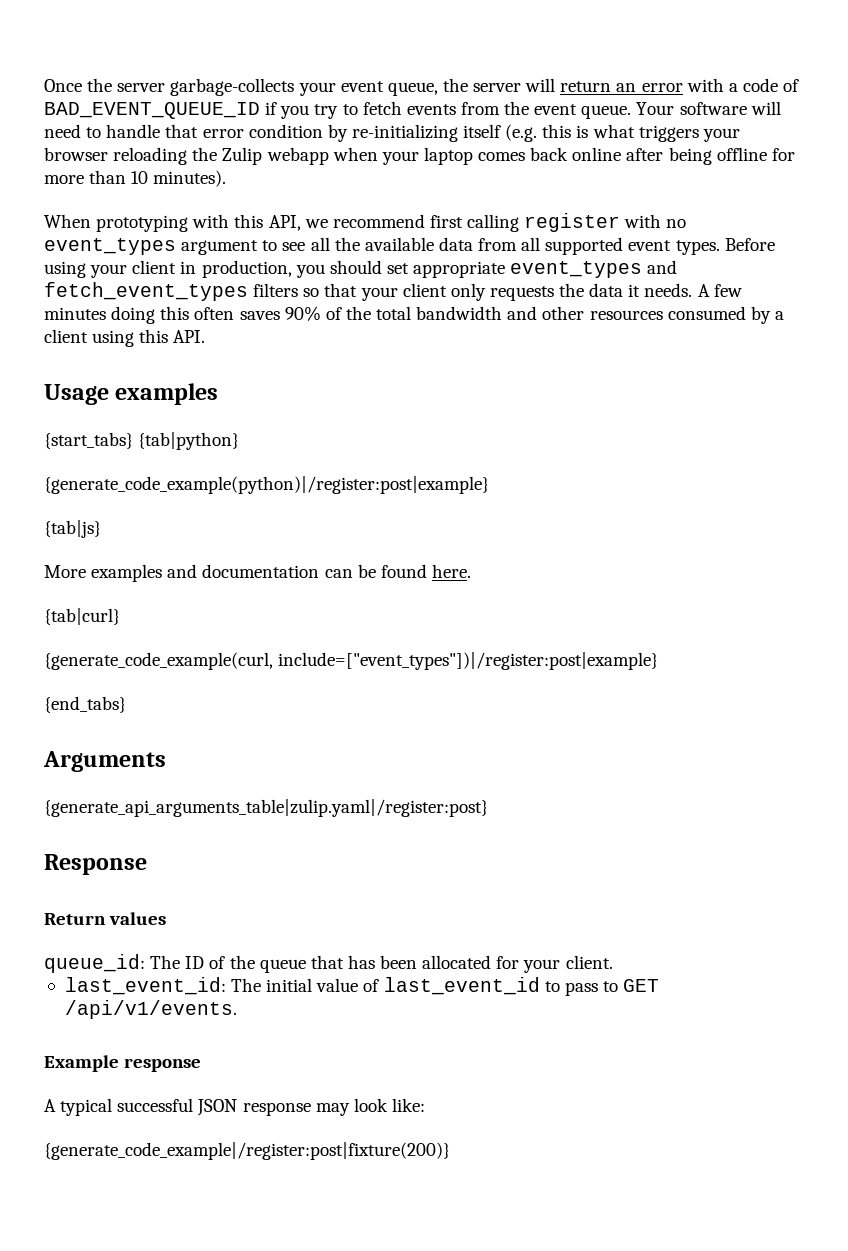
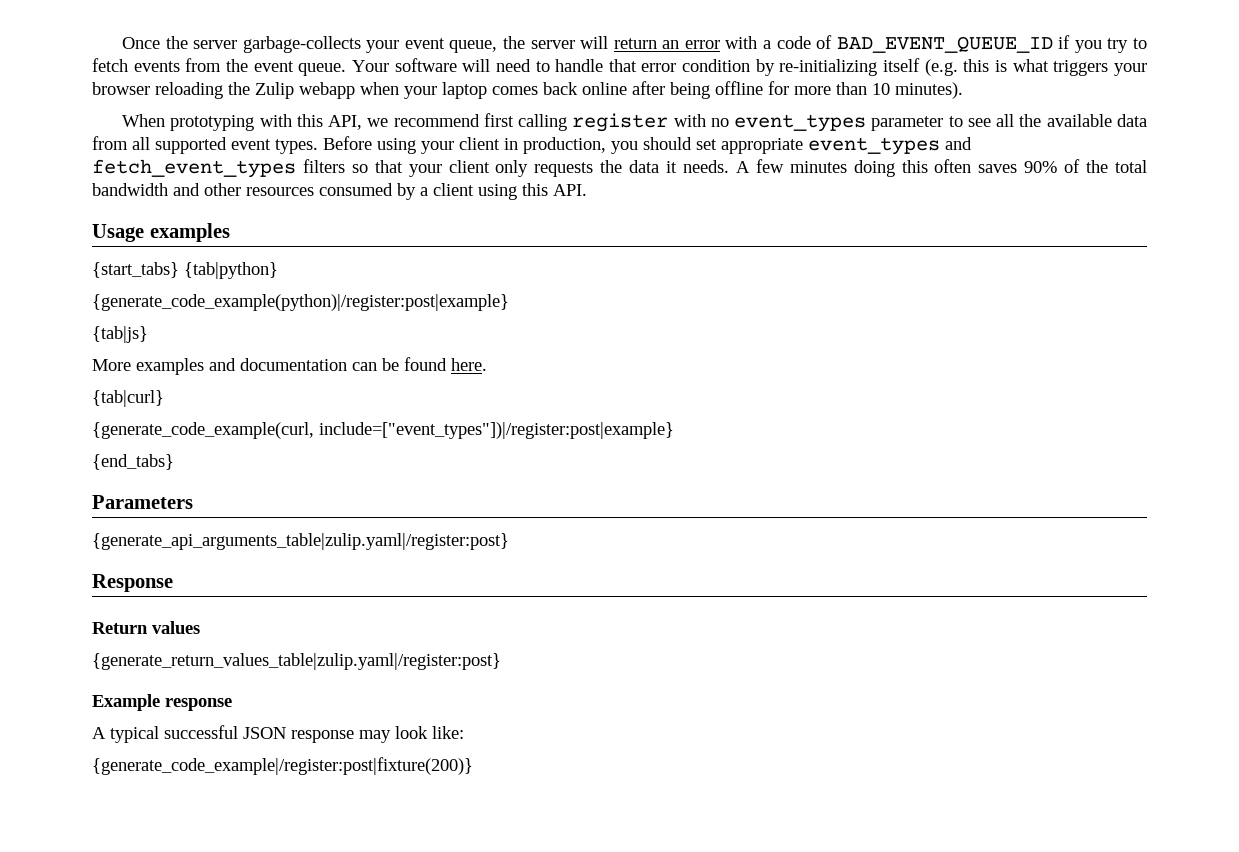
- When prototyping with this API, we recommend first calling register with no event_types argument to see all the available data from all supported event types.
+ When prototyping with this API, we recommend first calling register with no event_types parameter to see all the available data from all supported event types.
- Arguments
+ Parameters
- queue_id: The ID of the queue that has been allocated for your client.
- last_event_id: The initial value of last_event_id to pass to GET /api/v1/events.
+ {generate_return_values_table|zulip.yaml|/register:post}

